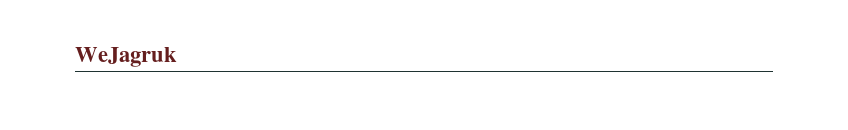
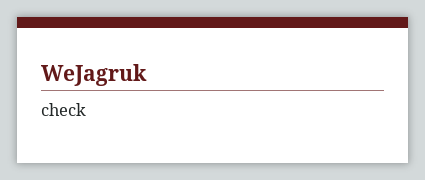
+ check

